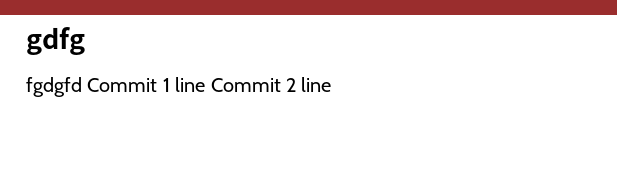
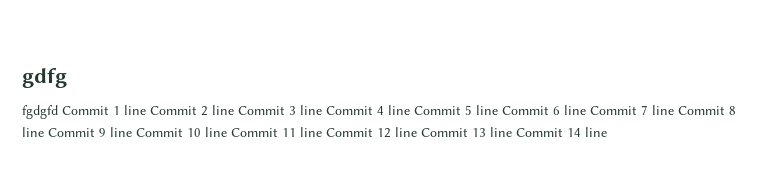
- fgdgfd Commit 1 line Commit 2 line
+ fgdgfd Commit 1 line Commit 2 line Commit 3 line Commit 4 line Commit 5 line Commit 6 line Commit 7 line Commit 8 line Commit 9 line Commit 10 line Commit 11 line Commit 12 line Commit 13 line Commit 14 line

